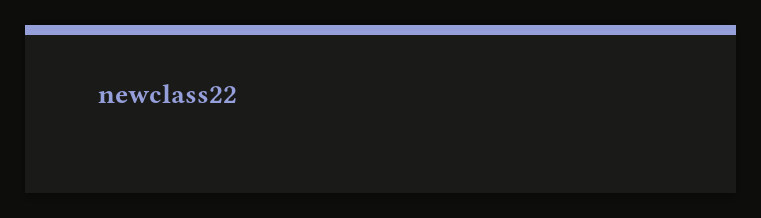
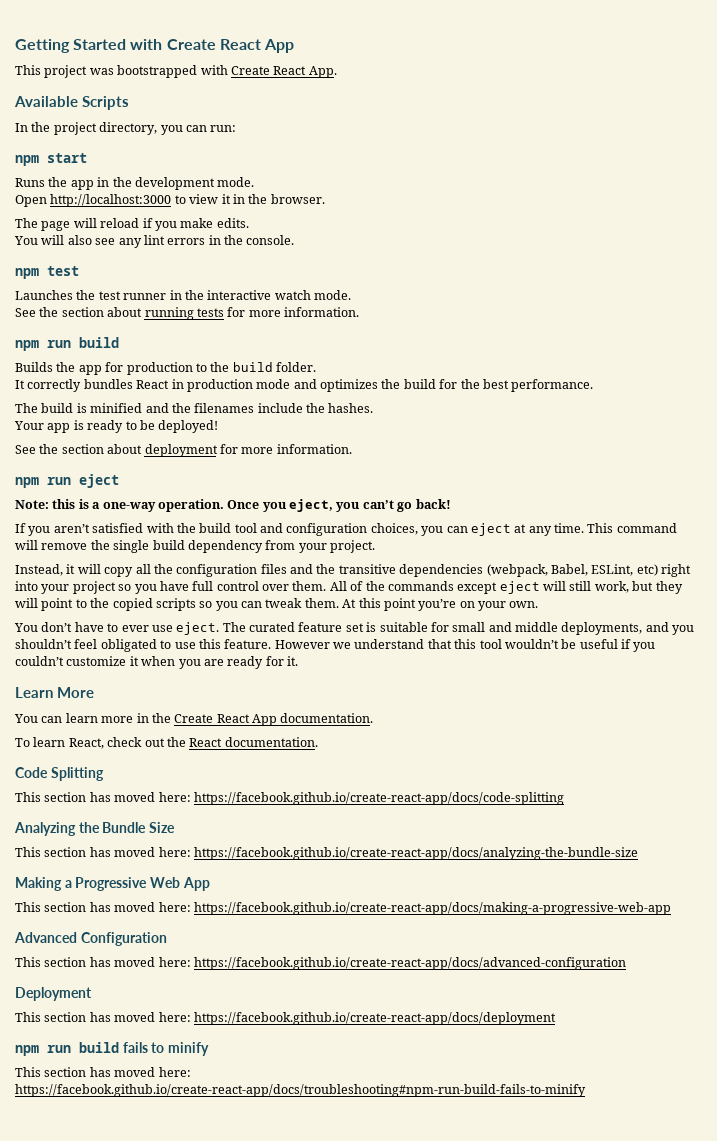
- newclass22
+ Getting Started with Create React App
+ This project was bootstrapped with Create React App.
+ Available Scripts
+ In the project directory, you can run:
+ npm start
+ Runs the app in the development mode.
+ Open http://localhost:3000 to view it in the browser.
+ The page will reload if you make edits.
+ You will also see any lint errors in the console.
+ npm test
+ Launches the test runner in the interactive watch mode.
+ See the section about running tests for more information.
+ npm run build
+ Builds the app for production to the build folder.
+ It correctly bundles React in production mode and optimizes the build for the best performance.
+ The build is minified and the filenames include the hashes.
+ Your app is ready to be deployed!
+ See the section about deployment for more information.
+ npm run eject
+ Note: this is a one-way operation. Once you eject, you can’t go back!
+ If you aren’t satisfied with the build tool and configuration choices, you can eject at any time. This command will remove the single build dependency from your project.
+ Instead, it will copy all the configuration files and the transitive dependencies (webpack, Babel, ESLint, etc) right into your project so you have full control over them. All of the commands except eject will still work, but they will point to the copied scripts so you can tweak them. At this point you’re on your own.
+ You don’t have to ever use eject. The curated feature set is suitable for small and middle deployments, and you shouldn’t feel obligated to use this feature. However we understand that this tool wouldn’t be useful if you couldn’t customize it when you are ready for it.
+ Learn More
+ You can learn more in the Create React App documentation.
+ To learn React, check out the React documentation.
+ Code Splitting
+ This section has moved here: https://facebook.github.io/create-react-app/docs/code-splitting
+ Analyzing the Bundle Size
+ This section has moved here: https://facebook.github.io/create-react-app/docs/analyzing-the-bundle-size
+ Making a Progressive Web App
+ This section has moved here: https://facebook.github.io/create-react-app/docs/making-a-progressive-web-app
+ Advanced Configuration
+ This section has moved here: https://facebook.github.io/create-react-app/docs/advanced-configuration
+ Deployment
+ This section has moved here: https://facebook.github.io/create-react-app/docs/deployment
+ npm run build fails to minify
+ This section has moved here: https://facebook.github.io/create-react-app/docs/troubleshooting#npm-run-build-fails-to-minify

